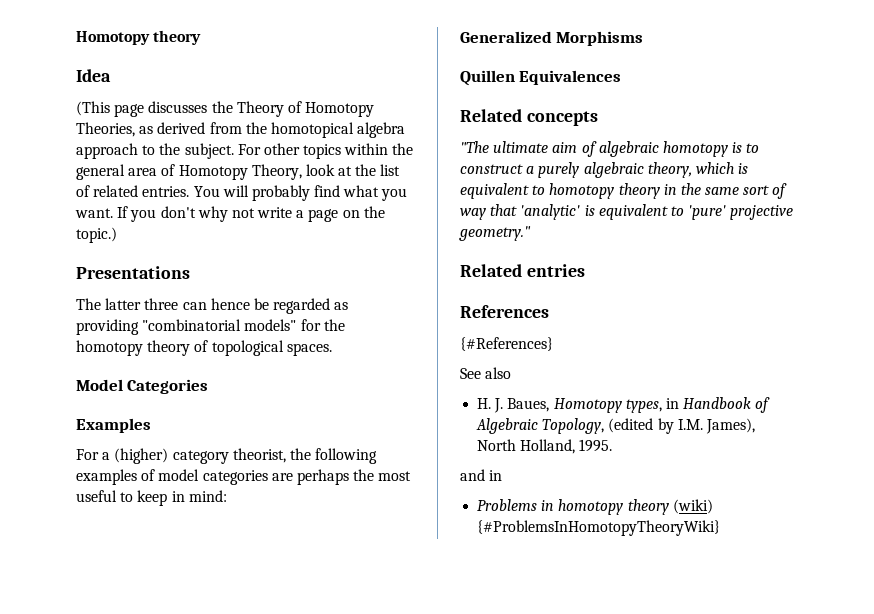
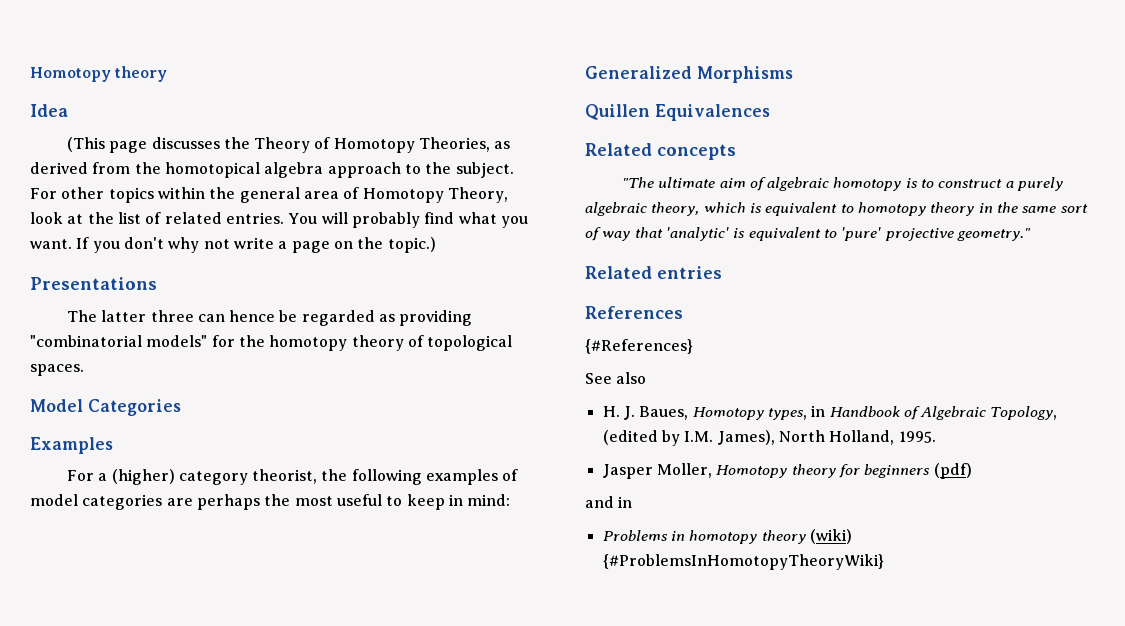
+ Jasper Moller, Homotopy theory for beginners (pdf)

